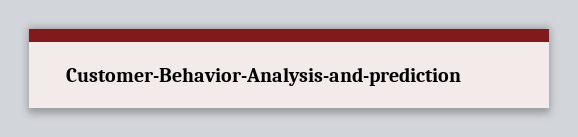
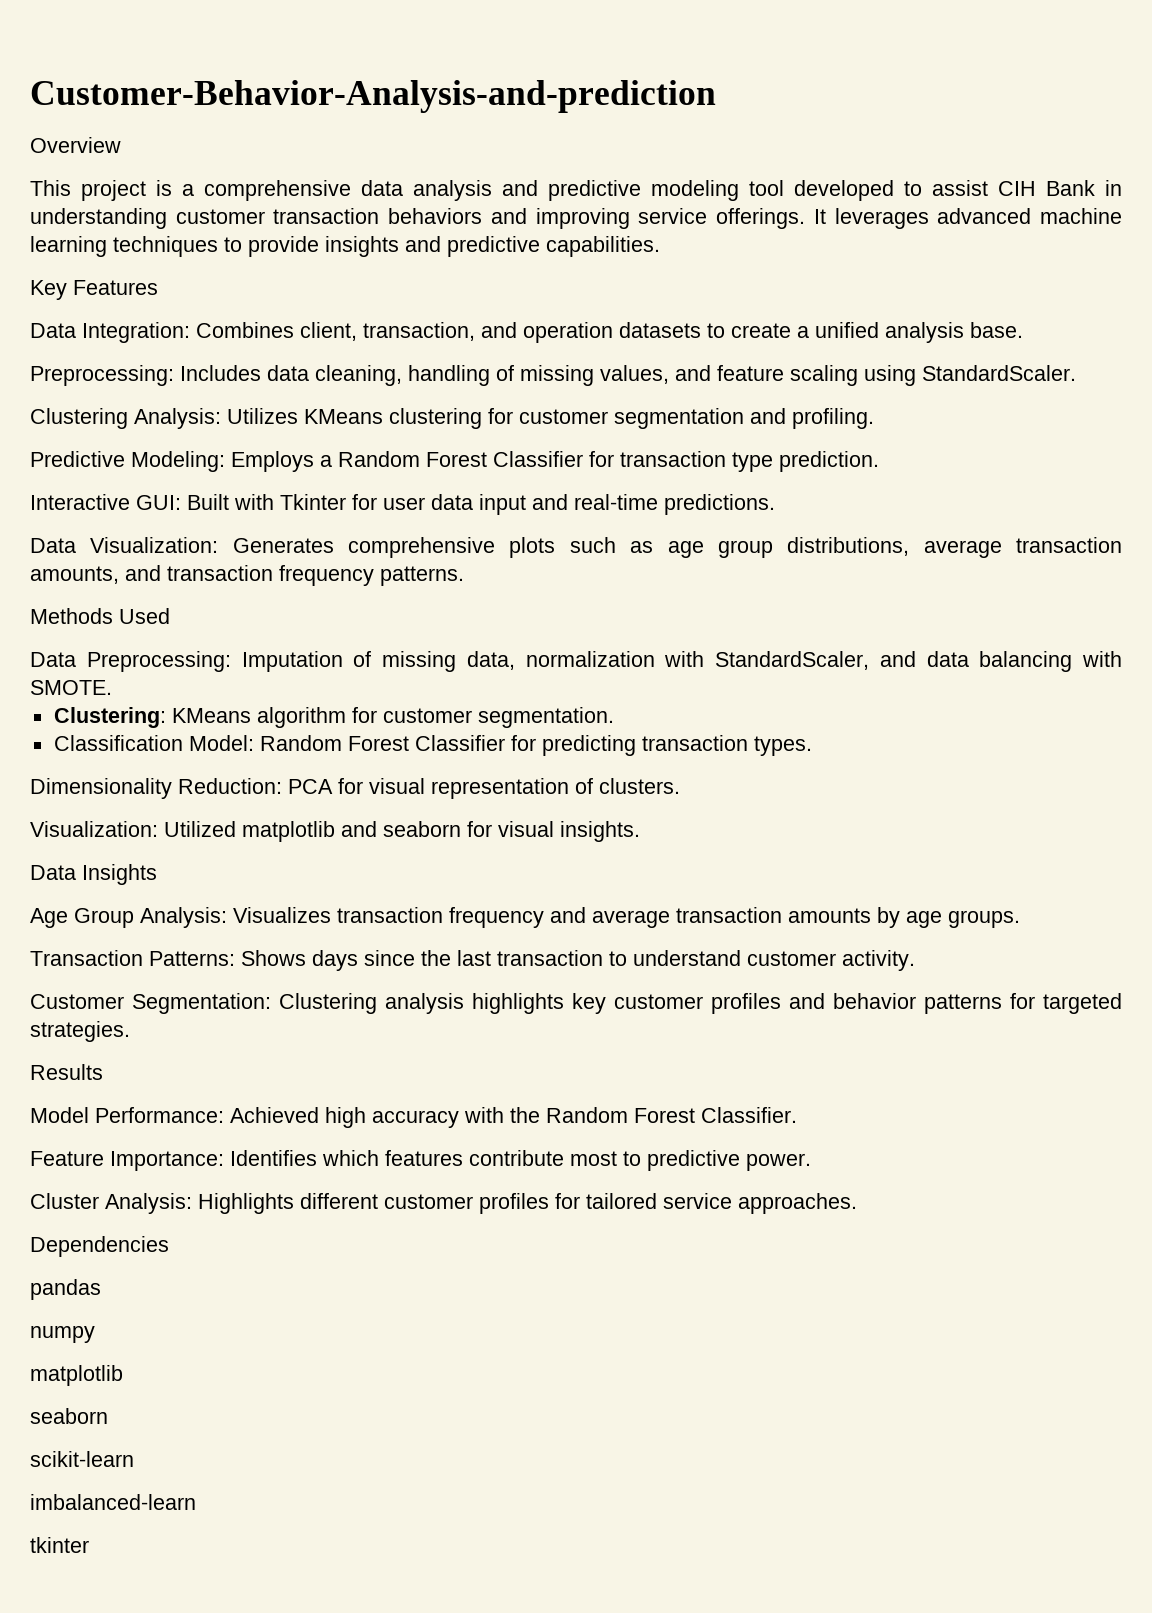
+ Overview
+ This project is a comprehensive data analysis and predictive modeling tool developed to assist CIH Bank in understanding customer transaction behaviors and improving service offerings. It leverages advanced machine learning techniques to provide insights and predictive capabilities.
+ Key Features
+ Data Integration: Combines client, transaction, and operation datasets to create a unified analysis base.
+ Preprocessing: Includes data cleaning, handling of missing values, and feature scaling using StandardScaler.
+ Clustering Analysis: Utilizes KMeans clustering for customer segmentation and profiling.
+ Predictive Modeling: Employs a Random Forest Classifier for transaction type prediction.
+ Interactive GUI: Built with Tkinter for user data input and real-time predictions.
+ Data Visualization: Generates comprehensive plots such as age group distributions, average transaction amounts, and transaction frequency patterns.
+ Methods Used
+ Data Preprocessing: Imputation of missing data, normalization with StandardScaler, and data balancing with SMOTE.
+ Clustering: KMeans algorithm for customer segmentation.
+ Classification Model: Random Forest Classifier for predicting transaction types.
+ Dimensionality Reduction: PCA for visual representation of clusters.
+ Visualization: Utilized matplotlib and seaborn for visual insights.
+ Data Insights
+ Age Group Analysis: Visualizes transaction frequency and average transaction amounts by age groups.
+ Transaction Patterns: Shows days since the last transaction to understand customer activity.
+ Customer Segmentation: Clustering analysis highlights key customer profiles and behavior patterns for targeted strategies.
+ Results
+ Model Performance: Achieved high accuracy with the Random Forest Classifier.
+ Feature Importance: Identifies which features contribute most to predictive power.
+ Cluster Analysis: Highlights different customer profiles for tailored service approaches.
+ Dependencies
+ pandas
+ numpy
+ matplotlib
+ seaborn
+ scikit-learn
+ imbalanced-learn
+ tkinter

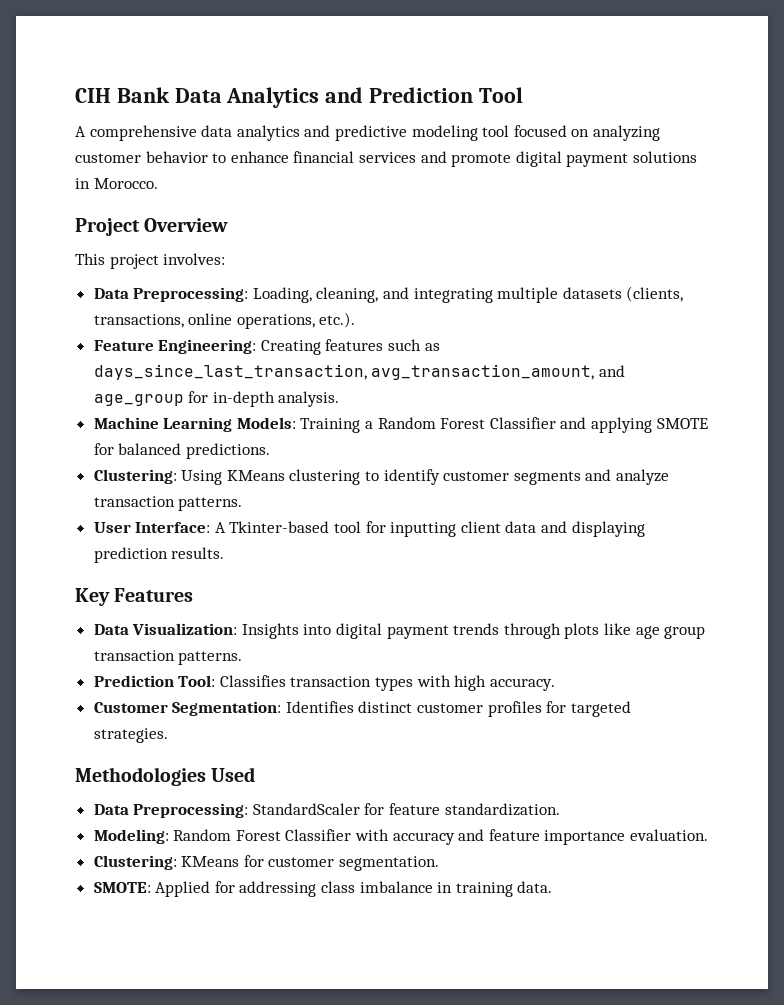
- Customer-Behavior-Analysis-and-prediction
- Overview
- This project is a comprehensive data analysis and predictive modeling tool developed to assist CIH Bank in understanding customer transaction behaviors and improving service offerings. It leverages advanced machine learning techniques to provide insights and predictive capabilities.
+ CIH Bank Data Analytics and Prediction Tool
+ A comprehensive data analytics and predictive modeling tool focused on analyzing customer behavior to enhance financial services and promote digital payment solutions in Morocco.
+ Project Overview
+ This project involves:
+ Data Preprocessing: Loading, cleaning, and integrating multiple datasets (clients, transactions, online operations, etc.).
+ Feature Engineering: Creating features such as days_since_last_transaction, avg_transaction_amount, and age_group for in-depth analysis.
+ Machine Learning Models: Training a Random Forest Classifier and applying SMOTE for balanced predictions.
+ Clustering: Using KMeans clustering to identify customer segments and analyze transaction patterns.
+ User Interface: A Tkinter-based tool for inputting client data and displaying prediction results.
  Key Features
- Data Integration: Combines client, transaction, and operation datasets to create a unified analysis base.
- Preprocessing: Includes data cleaning, handling of missing values, and feature scaling using StandardScaler.
- Clustering Analysis: Utilizes KMeans clustering for customer segmentation and profiling.
- Predictive Modeling: Employs a Random Forest Classifier for transaction type prediction.
- Interactive GUI: Built with Tkinter for user data input and real-time predictions.
- Data Visualization: Generates comprehensive plots such as age group distributions, average transaction amounts, and transaction frequency patterns.
- Methods Used
- Data Preprocessing: Imputation of missing data, normalization with StandardScaler, and data balancing with SMOTE.
+ Data Visualization: Insights into digital payment trends through plots like age group transaction patterns.
+ Prediction Tool: Classifies transaction types with high accuracy.
+ Customer Segmentation: Identifies distinct customer profiles for targeted strategies.
+ Methodologies Used
+ Data Preprocessing: StandardScaler for feature standardization.
+ Modeling: Random Forest Classifier with accuracy and feature importance evaluation.
- Clustering: KMeans algorithm for customer segmentation.
+ Clustering: KMeans for customer segmentation.
- Classification Model: Random Forest Classifier for predicting transaction types.
- Dimensionality Reduction: PCA for visual representation of clusters.
- Visualization: Utilized matplotlib and seaborn for visual insights.
- Data Insights
- Age Group Analysis: Visualizes transaction frequency and average transaction amounts by age groups.
- Transaction Patterns: Shows days since the last transaction to understand customer activity.
- Customer Segmentation: Clustering analysis highlights key customer profiles and behavior patterns for targeted strategies.
- Results
- Model Performance: Achieved high accuracy with the Random Forest Classifier.
- Feature Importance: Identifies which features contribute most to predictive power.
- Cluster Analysis: Highlights different customer profiles for tailored service approaches.
- Dependencies
- pandas
- numpy
- matplotlib
- seaborn
- scikit-learn
- imbalanced-learn
- tkinter
+ SMOTE: Applied for addressing class imbalance in training data.

